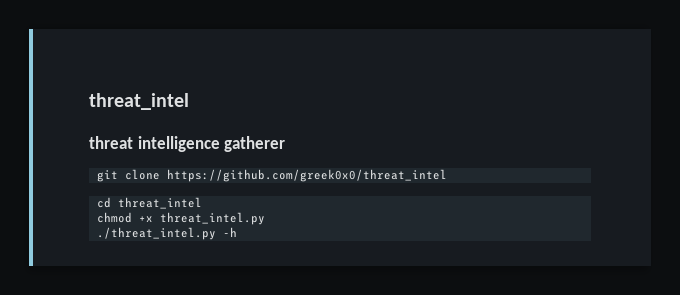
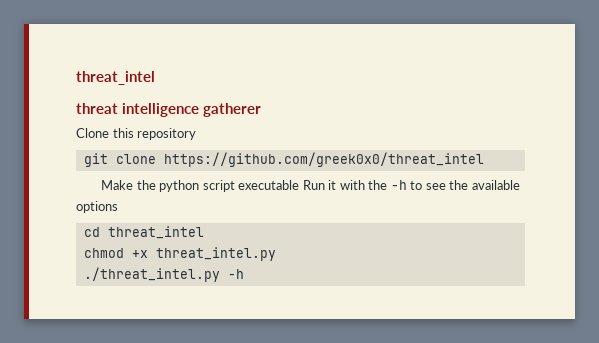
+ Clone this repository
+ Make the python script executable Run it with the -h to see the available options

